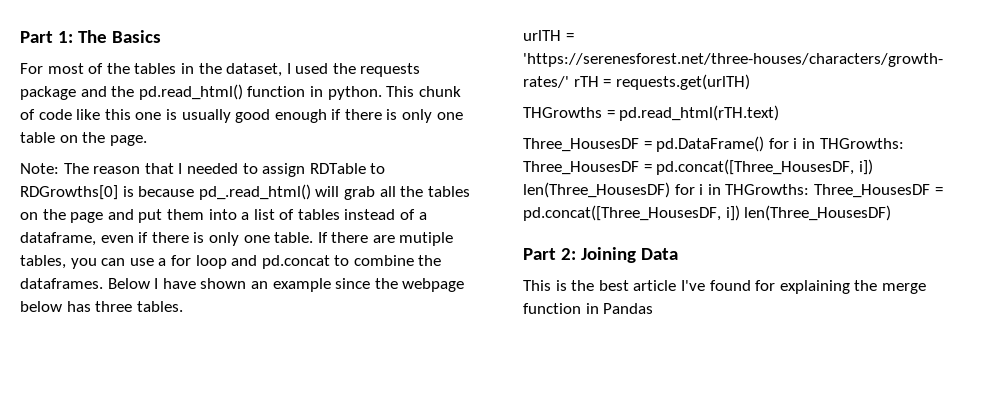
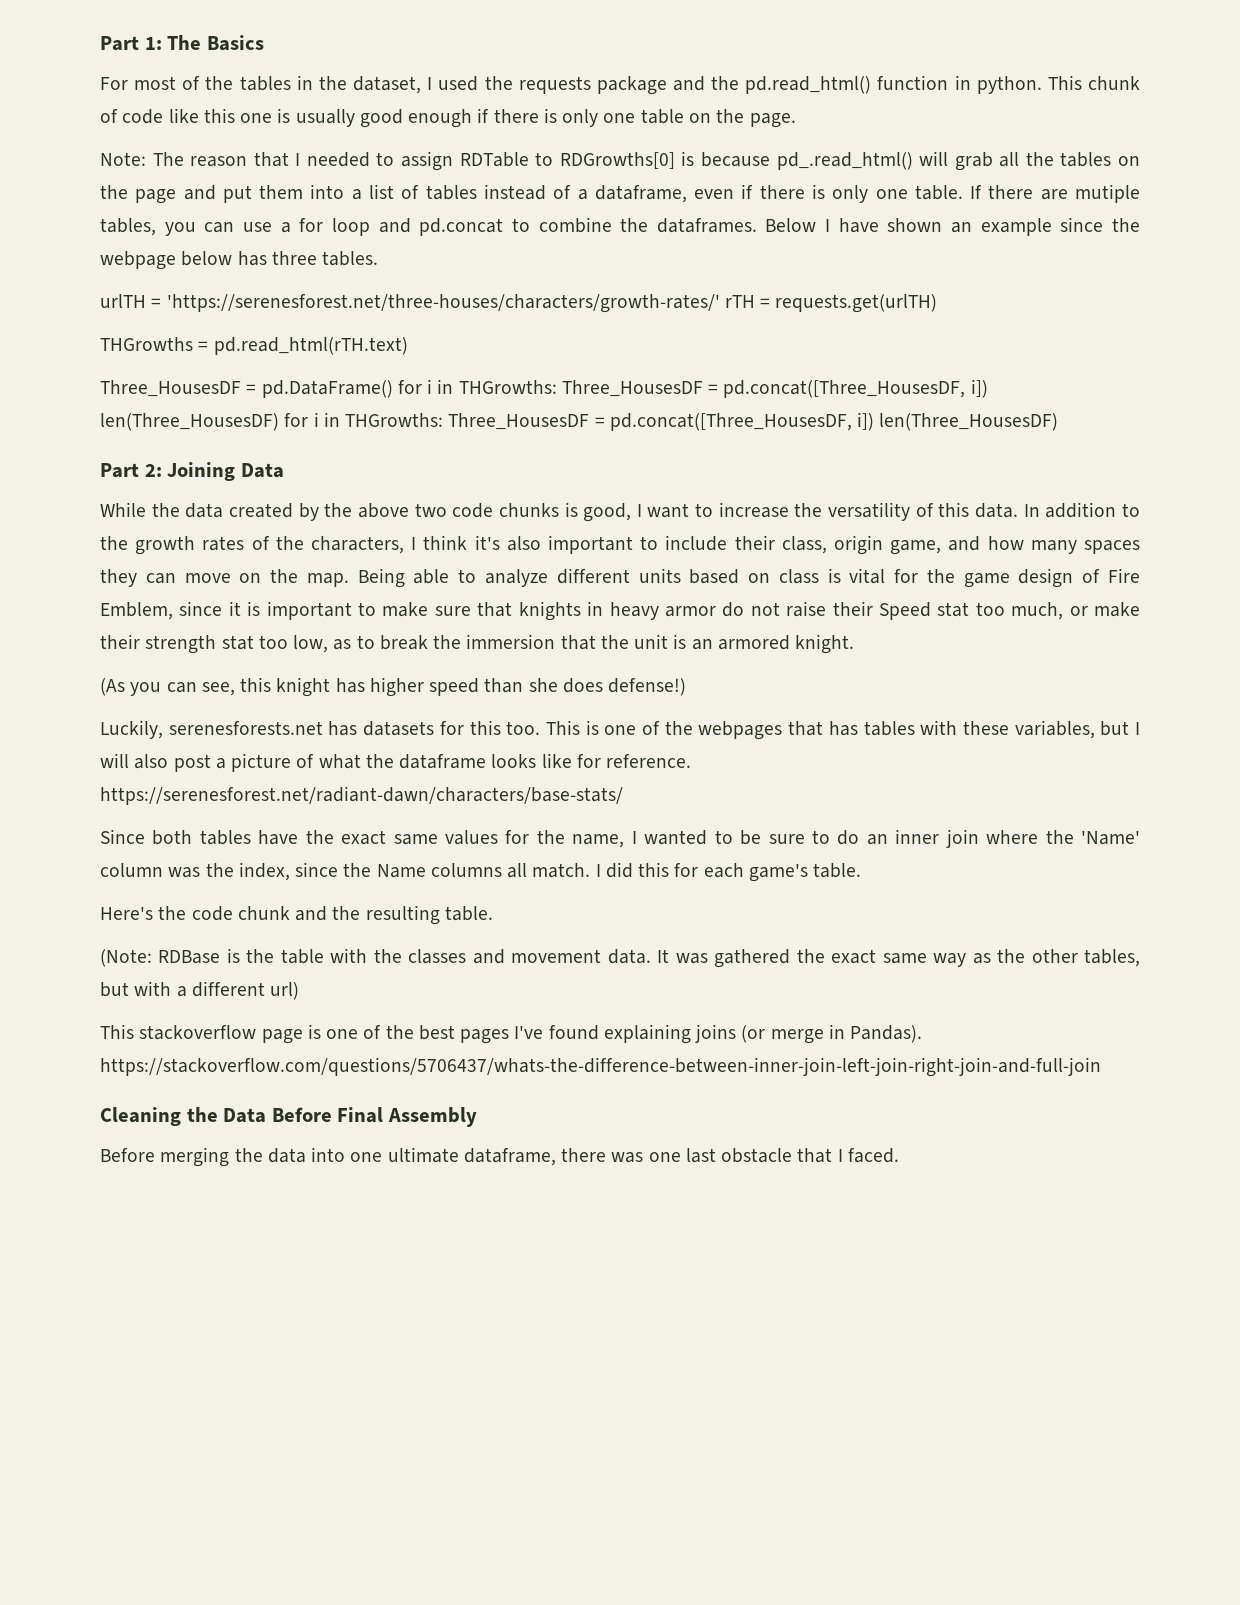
- This is the best article I've found for explaining the merge function in Pandas
+ While the data created by the above two code chunks is good, I want to increase the versatility of this data. In addition to the growth rates of the characters, I think it's also important to include their class, origin game, and how many spaces they can move on the map. Being able to analyze different units based on class is vital for the game design of Fire Emblem, since it is important to make sure that knights in heavy armor do not raise their Speed stat too much, or make their strength stat too low, as to break the immersion that the unit is an armored knight.
+ (As you can see, this knight has higher speed than she does defense!)
+ Luckily, serenesforests.net has datasets for this too. This is one of the webpages that has tables with these variables, but I will also post a picture of what the dataframe looks like for reference. https://serenesforest.net/radiant-dawn/characters/base-stats/
+ Since both tables have the exact same values for the name, I wanted to be sure to do an inner join where the 'Name' column was the index, since the Name columns all match. I did this for each game's table.
+ Here's the code chunk and the resulting table.
+ (Note: RDBase is the table with the classes and movement data. It was gathered the exact same way as the other tables, but with a different url)
+ This stackoverflow page is one of the best pages I've found explaining joins (or merge in Pandas). https://stackoverflow.com/questions/5706437/whats-the-difference-between-inner-join-left-join-right-join-and-full-join
+ Cleaning the Data Before Final Assembly
+ Before merging the data into one ultimate dataframe, there was one last obstacle that I faced.

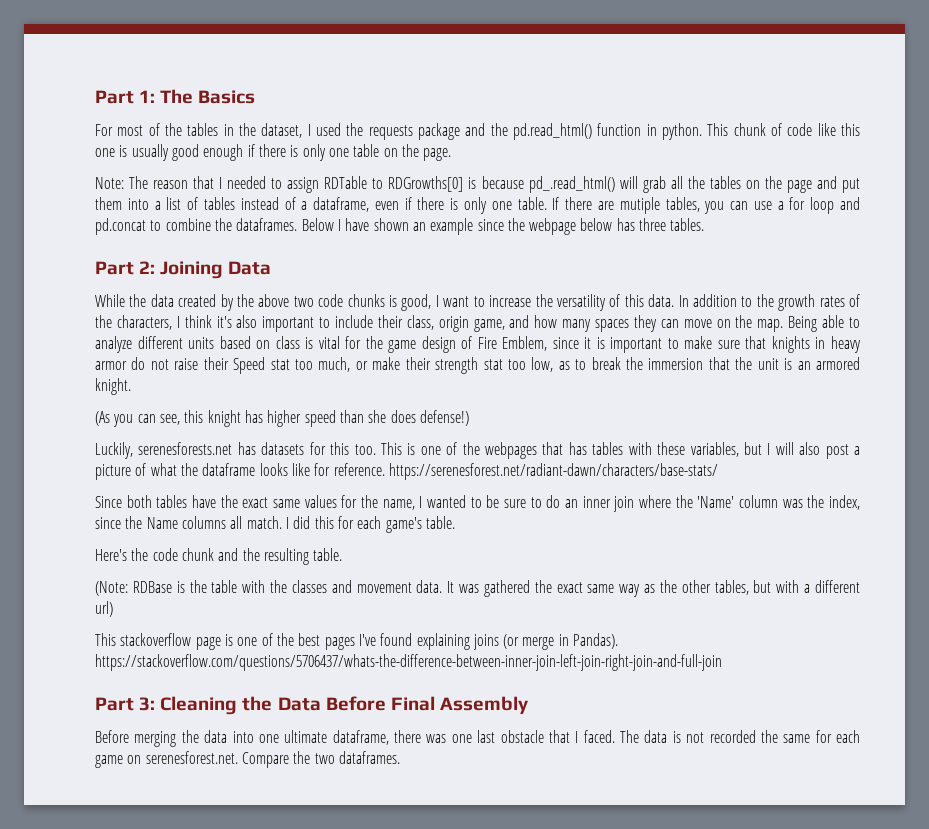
- urlTH = 'https://serenesforest.net/three-houses/characters/growth-rates/' rTH = requests.get(urlTH)
- THGrowths = pd.read_html(rTH.text)
- Three_HousesDF = pd.DataFrame() for i in THGrowths: Three_HousesDF = pd.concat([Three_HousesDF, i]) len(Three_HousesDF) for i in THGrowths: Three_HousesDF = pd.concat([Three_HousesDF, i]) len(Three_HousesDF)
- Cleaning the Data Before Final Assembly
+ Part 3: Cleaning the Data Before Final Assembly
+ The data is not recorded the same for each game on serenesforest.net. Compare the two dataframes.

